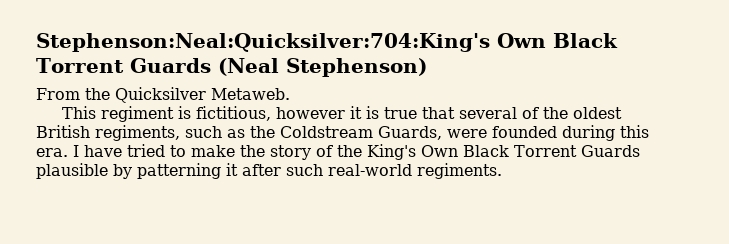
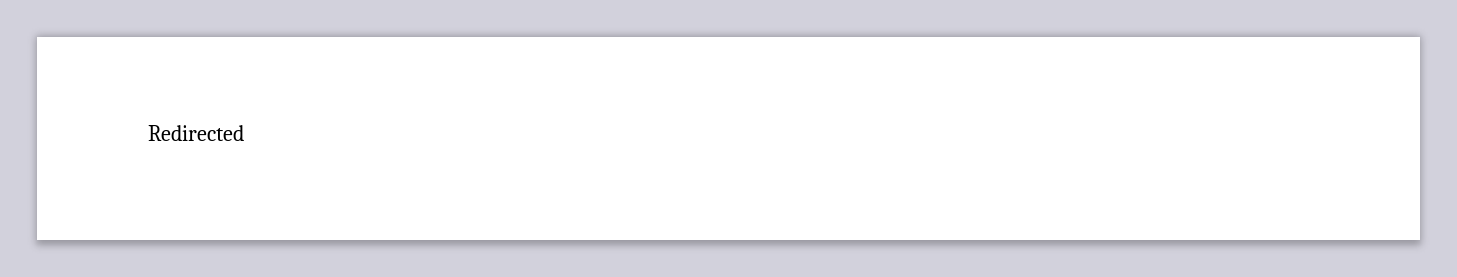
- Stephenson:Neal:Quicksilver:704:King's Own Black Torrent Guards (Neal Stephenson)
- From the Quicksilver Metaweb.
- This regiment is fictitious, however it is true that several of the oldest British regiments, such as the Coldstream Guards, were founded during this era. I have tried to make the story of the King's Own Black Torrent Guards plausible by patterning it after such real-world regiments.
+ Redirected

